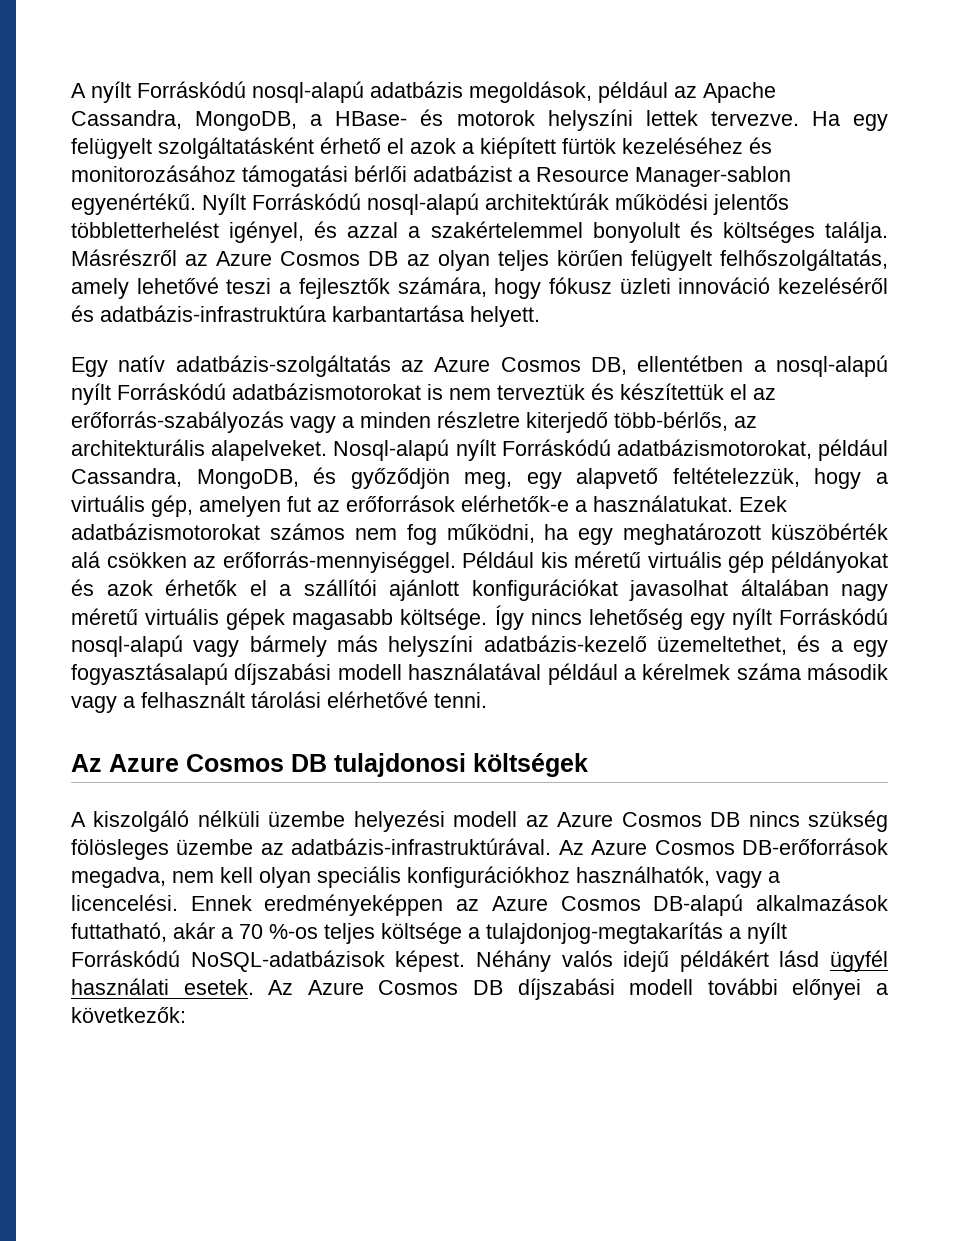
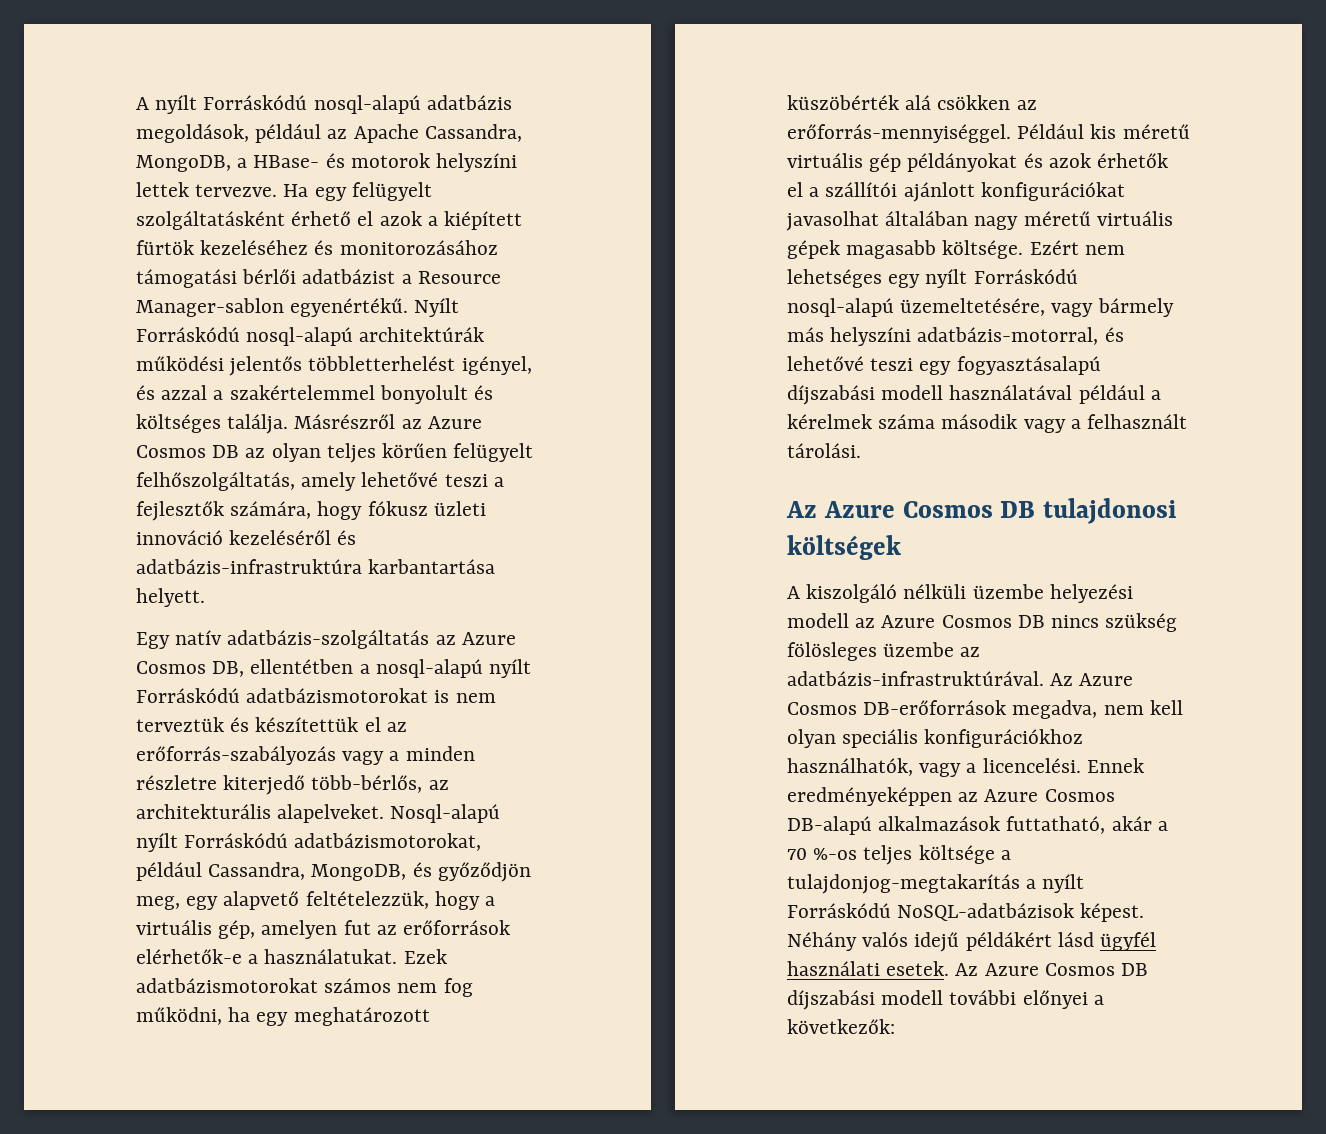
- Így nincs lehetőség egy nyílt Forráskódú nosql-alapú vagy bármely más helyszíni adatbázis-kezelő üzemeltethet, és a egy fogyasztásalapú díjszabási modell használatával például a kérelmek száma második vagy a felhasznált tárolási elérhetővé tenni.
+ Ezért nem lehetséges egy nyílt Forráskódú nosql-alapú üzemeltetésére, vagy bármely más helyszíni adatbázis-motorral, és lehetővé teszi egy fogyasztásalapú díjszabási modell használatával például a kérelmek száma második vagy a felhasznált tárolási.

